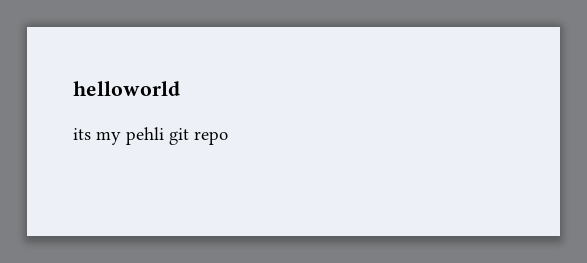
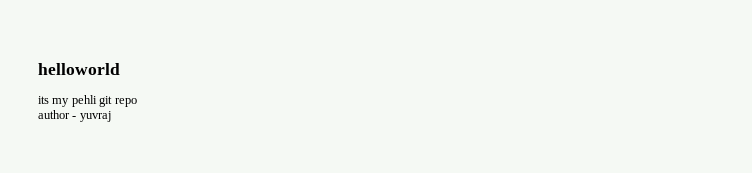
+ author - yuvraj

